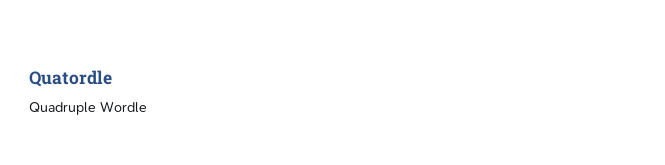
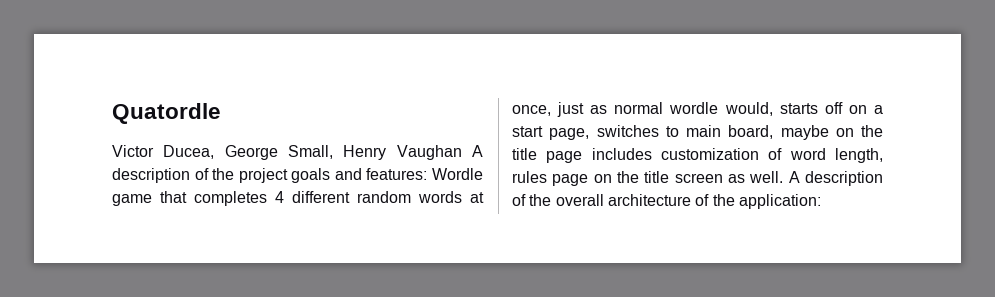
- Quadruple Wordle
+ Victor Ducea, George Small, Henry Vaughan A description of the project goals and features: Wordle game that completes 4 different random words at once, just as normal wordle would, starts off on a start page, switches to main board, maybe on the title page includes customization of word length, rules page on the title screen as well. A description of the overall architecture of the application:

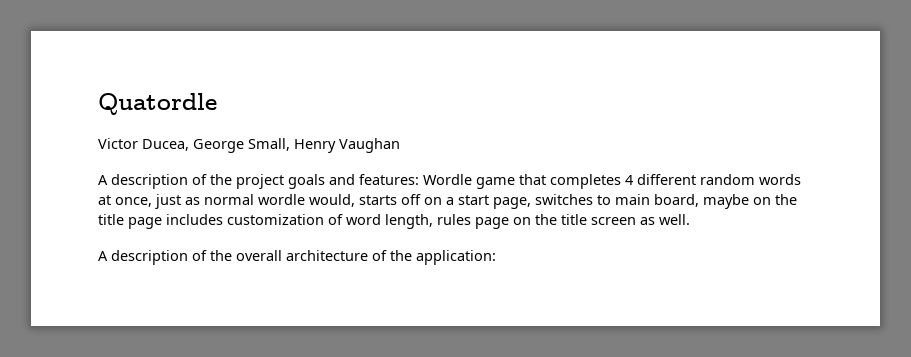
- Victor Ducea, George Small, Henry Vaughan A description of the project goals and features:
+ Victor Ducea, George Small, Henry Vaughan
+ A description of the project goals and features:
- Wordle game that completes 4 different random words at once, just as normal wordle would, starts off on a start page, switches to main board, maybe on the title page includes customization of word length, rules page on the title screen as well. A description of the overall architecture of the application:
+ Wordle game that completes 4 different random words at once, just as normal wordle would, starts off on a start page, switches to main board, maybe on the title page includes customization of word length, rules page on the title screen as well.
+ A description of the overall architecture of the application:

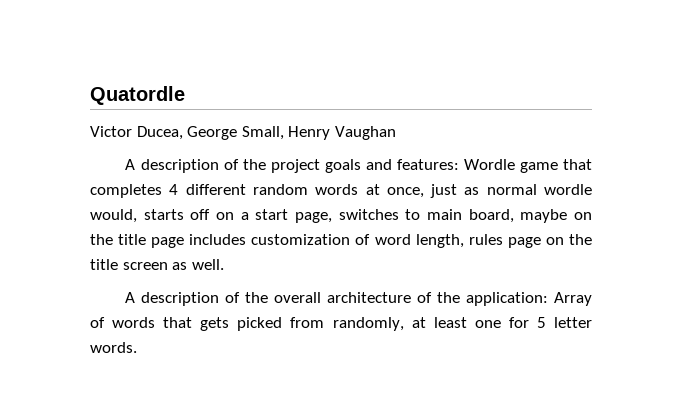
- A description of the overall architecture of the application:
+ A description of the overall architecture of the application: Array of words that gets picked from randomly, at least one for 5 letter words.

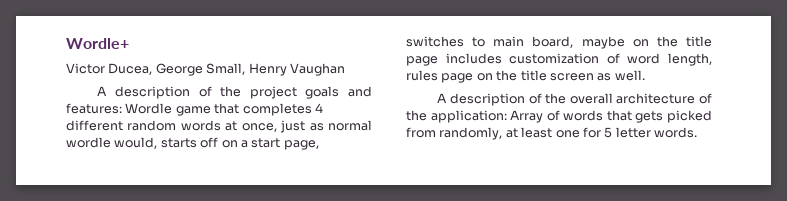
- Quatordle
+ Wordle+

